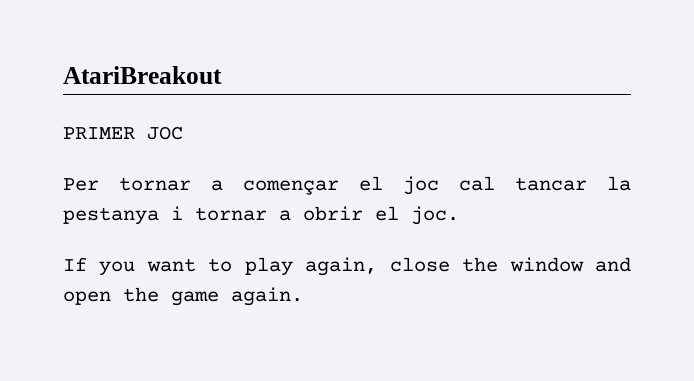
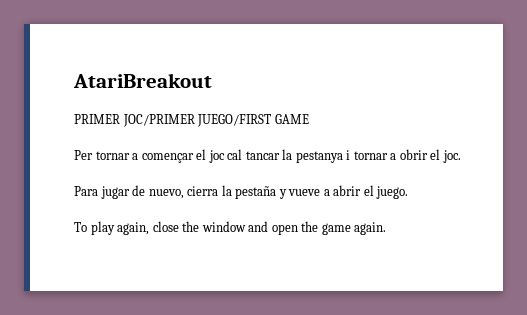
- PRIMER JOC
+ PRIMER JOC/PRIMER JUEGO/FIRST GAME
- If you want to play again, close the window and open the game again.
+ Para jugar de nuevo, cierra la pestaña y vueve a abrir el juego.
+ To play again, close the window and open the game again.

